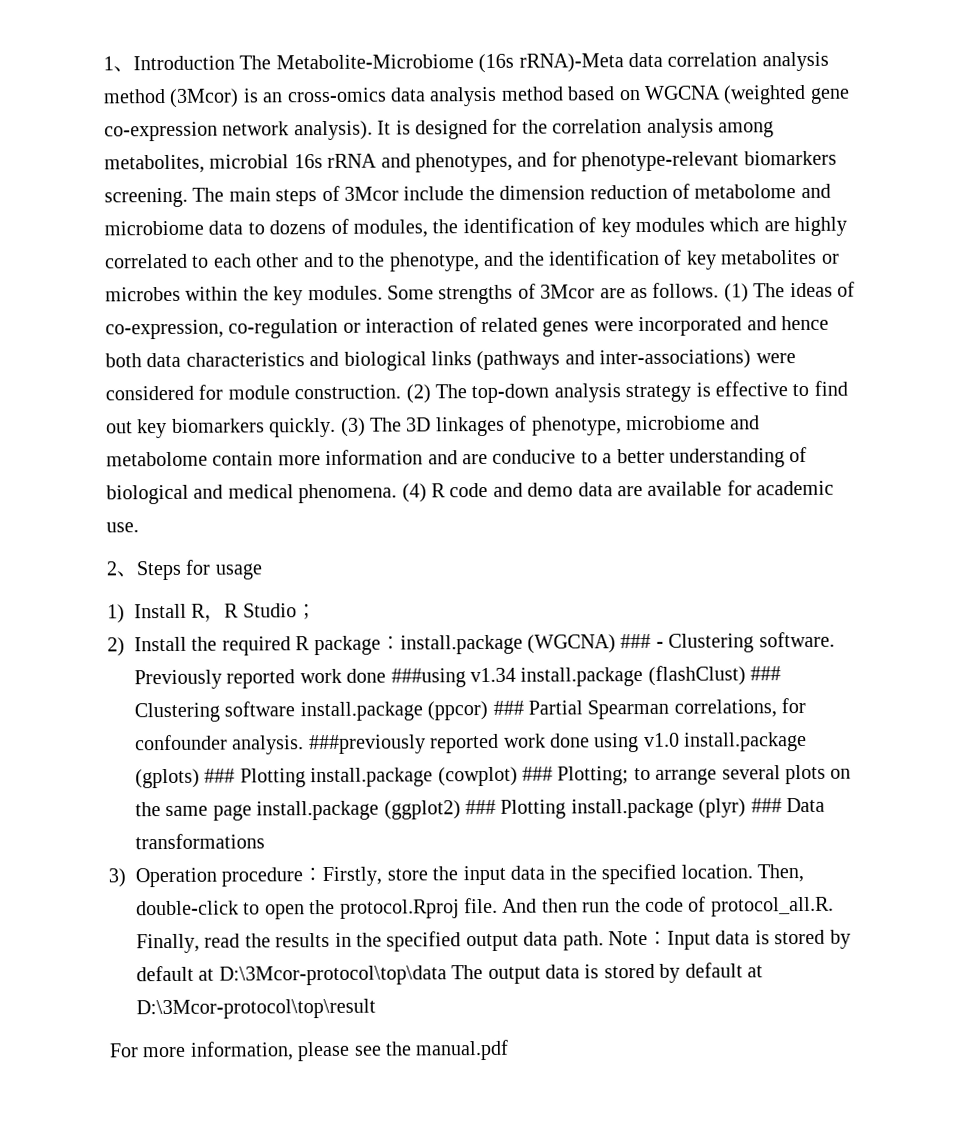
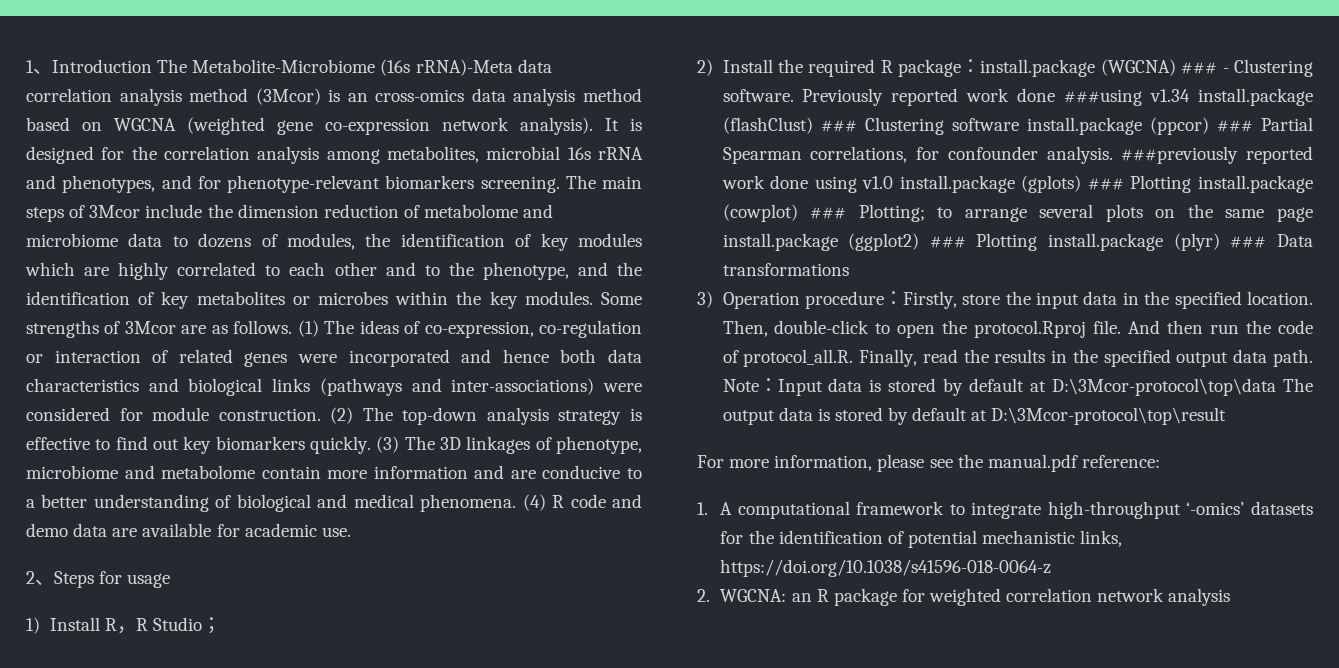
- For more information, please see the manual.pdf
+ For more information, please see the manual.pdf reference:
+ 1. A computational framework to integrate high-throughput ‘-omics’ datasets for the identification of potential mechanistic links, https://doi.org/10.1038/s41596-018-0064-z
+ 2. WGCNA: an R package for weighted correlation network analysis

